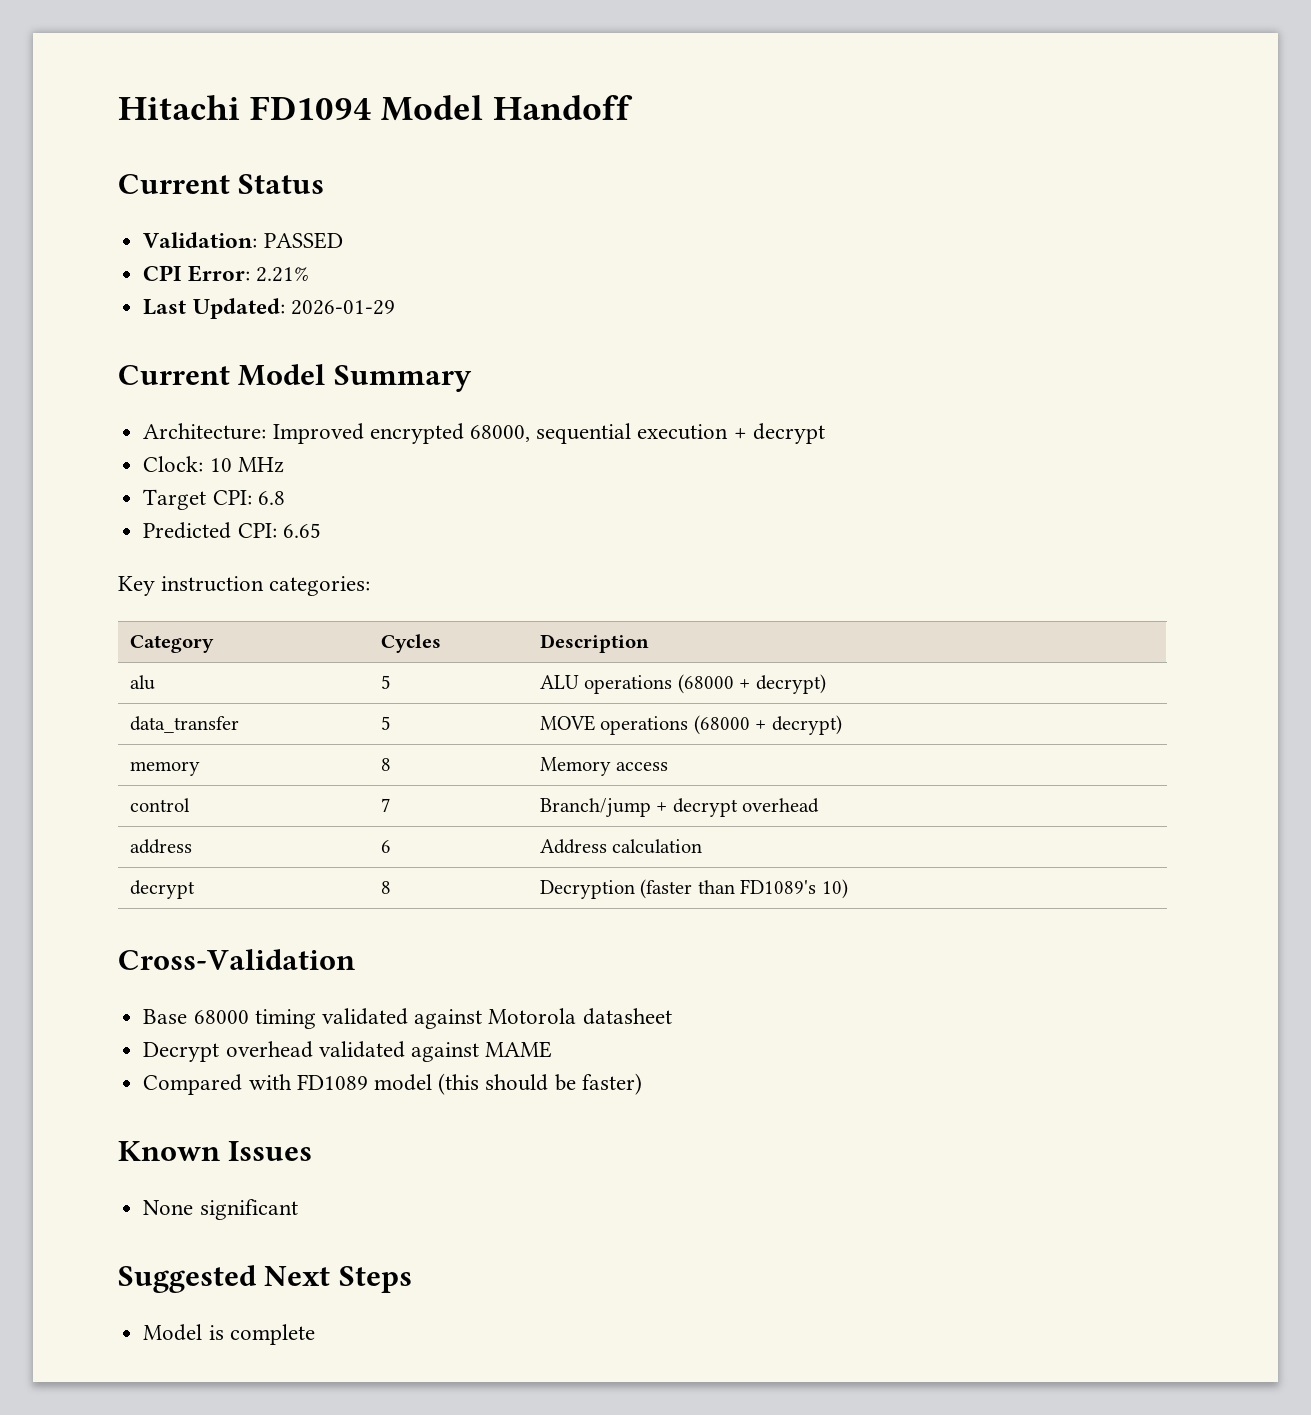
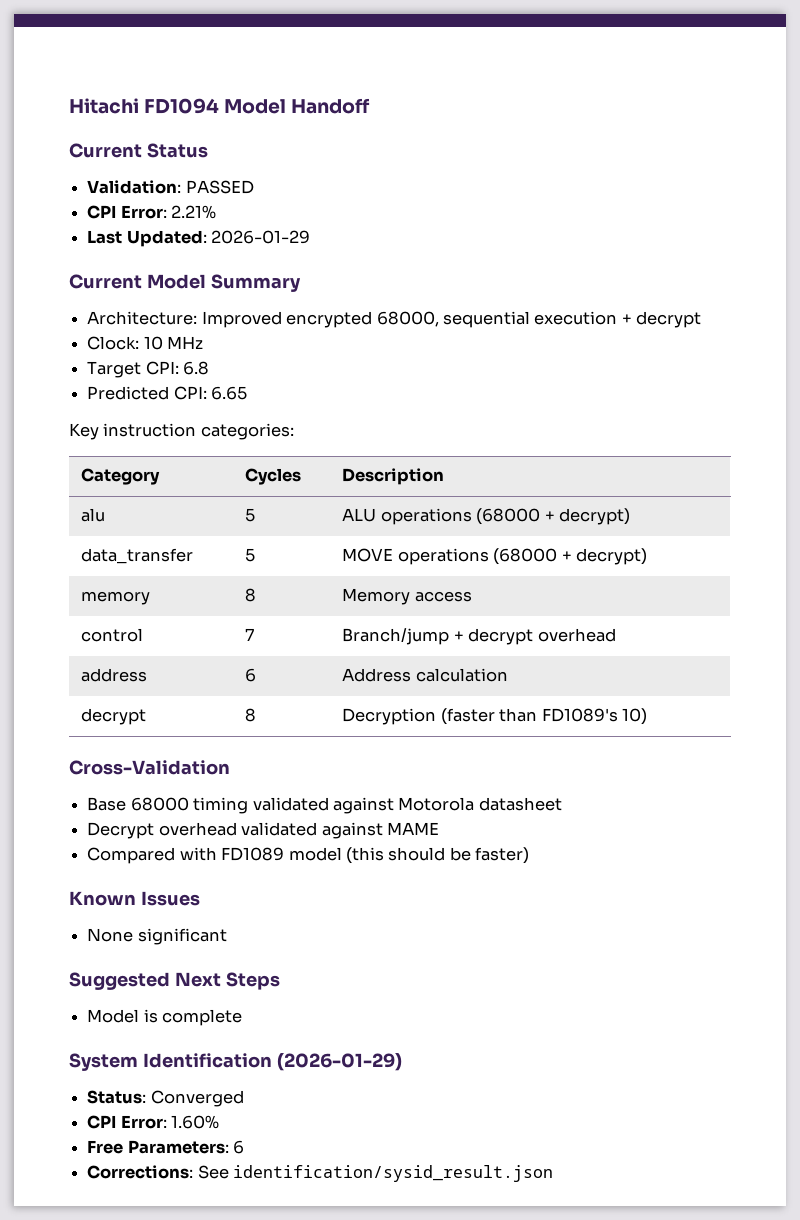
+ System Identification (2026-01-29)
+ Status: Converged
+ CPI Error: 1.60%
+ Free Parameters: 6
+ Corrections: See identification/sysid_result.json

